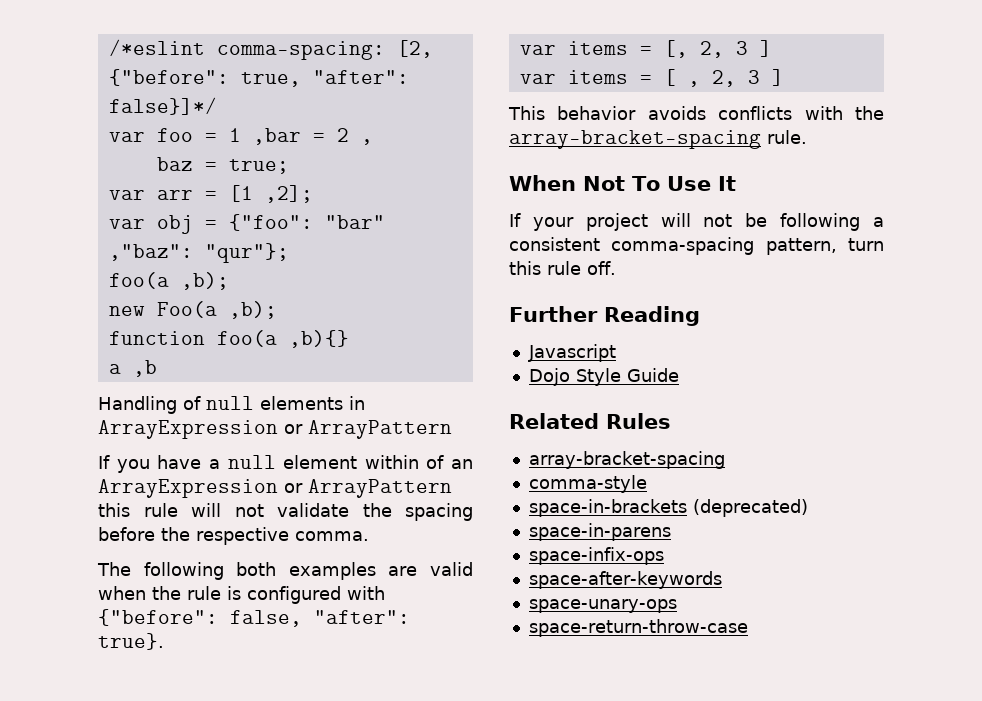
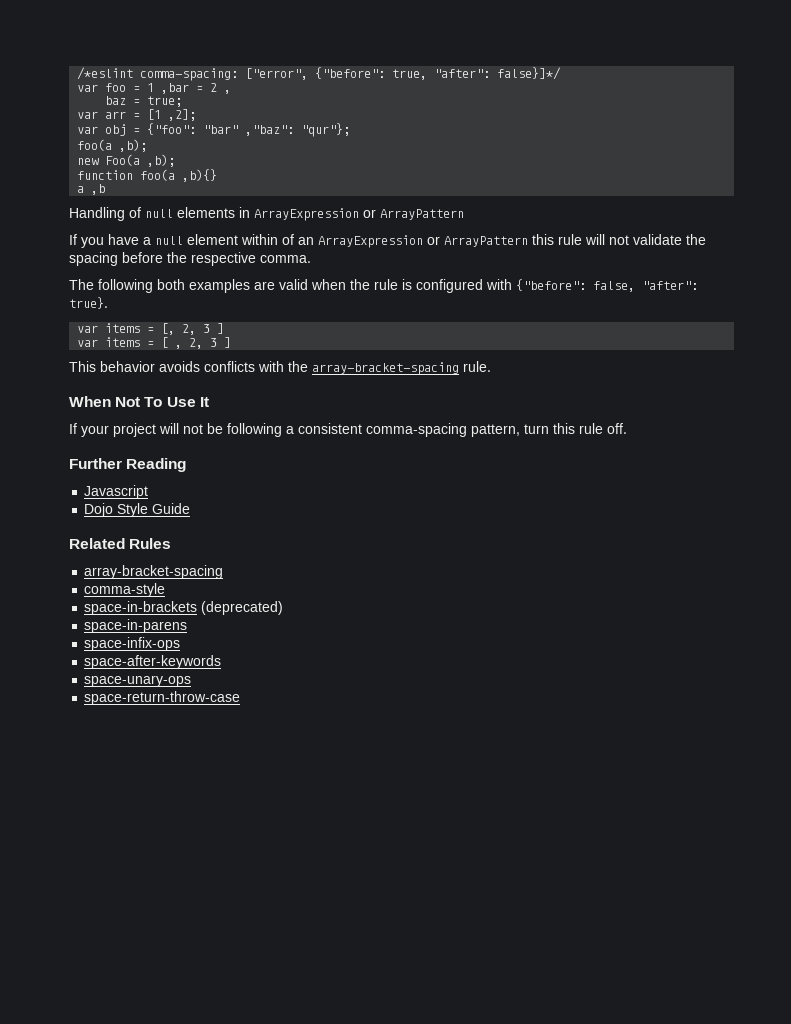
- /*eslint comma-spacing: [2, {"before": true, "after": false}]*/
+ /*eslint comma-spacing: ["error", {"before": true, "after": false}]*/

